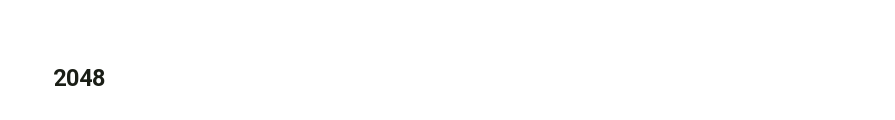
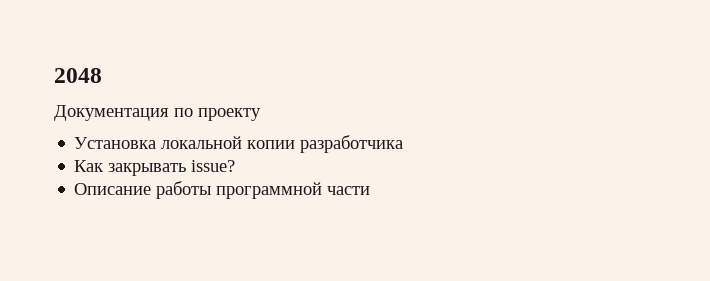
+ Документация по проекту
+ Установка локальной копии разработчика
+ Как закрывать issue?
+ Описание работы программной части

